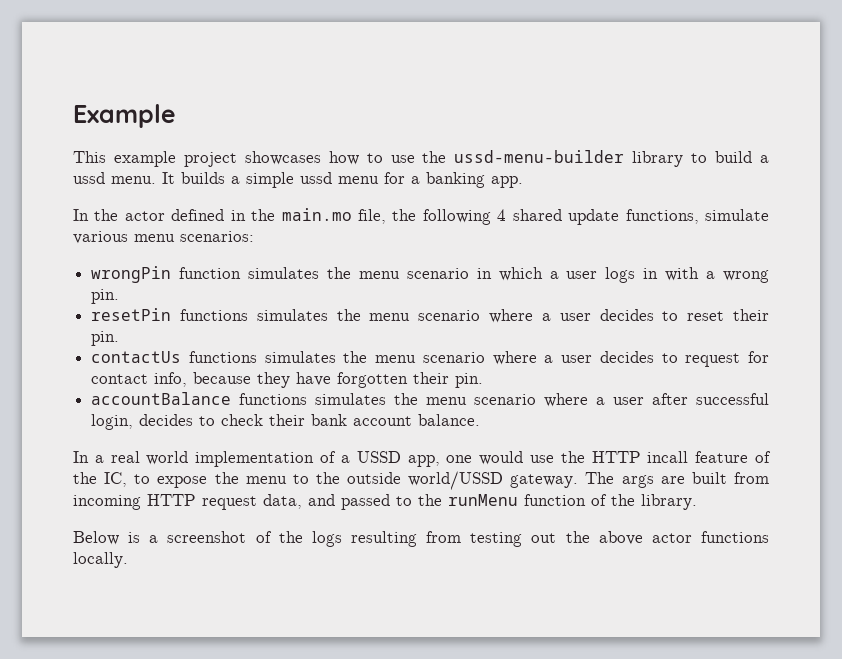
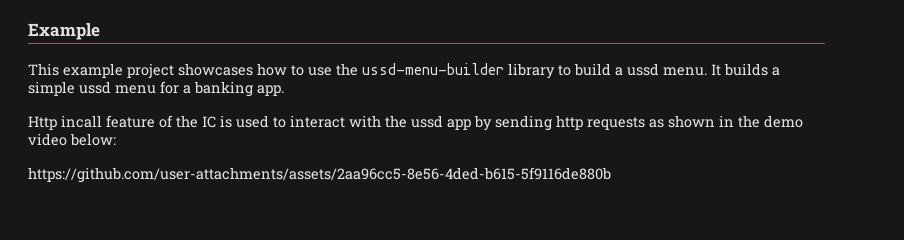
- In the actor defined in the main.mo file, the following 4 shared update functions, simulate various menu scenarios:
- wrongPin function simulates the menu scenario in which a user logs in with a wrong pin.
- resetPin functions simulates the menu scenario where a user decides to reset their pin.
- contactUs functions simulates the menu scenario where a user decides to request for contact info, because they have forgotten their pin.
- accountBalance functions simulates the menu scenario where a user after successful login, decides to check their bank account balance.
- In a real world implementation of a USSD app, one would use the HTTP incall feature of the IC, to expose the menu to the outside world/USSD gateway. The args are built from incoming HTTP request data, and passed to the runMenu function of the library.
- Below is a screenshot of the logs resulting from testing out the above actor functions locally.
+ Http incall feature of the IC is used to interact with the ussd app by sending http requests as shown in the demo video below:
+ https://github.com/user-attachments/assets/2aa96cc5-8e56-4ded-b615-5f9116de880b

